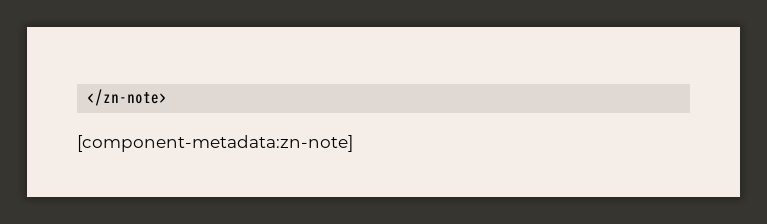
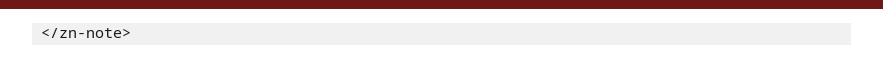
- [component-metadata:zn-note]

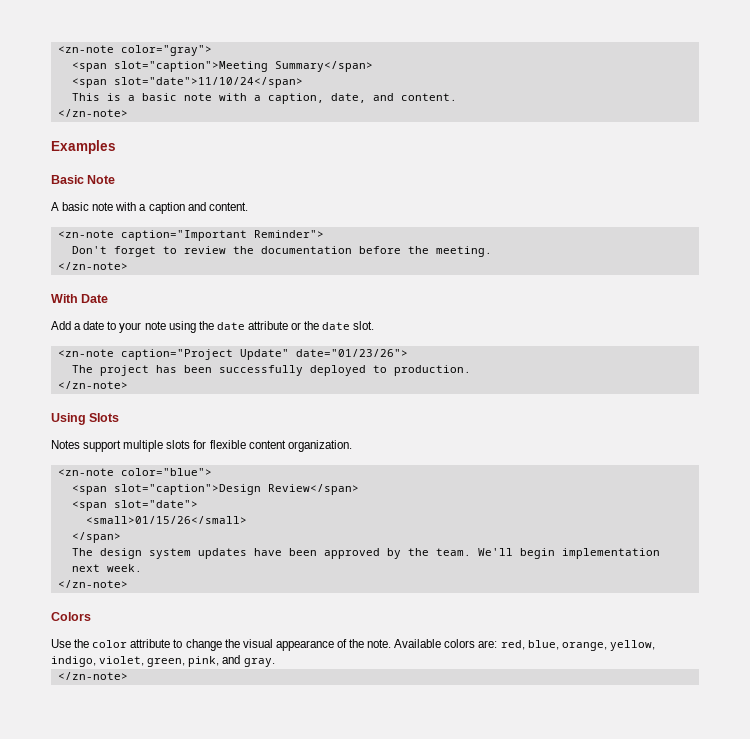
+ <zn-note color="gray">
+ <span slot="caption">Meeting Summary</span>
+ <span slot="date">11/10/24</span>
+ This is a basic note with a caption, date, and content.
+ </zn-note>
+ Examples
+ Basic Note
+ A basic note with a caption and content.
+ <zn-note caption="Important Reminder">
+ Don't forget to review the documentation before the meeting.
+ </zn-note>
+ With Date
+ Add a date to your note using the date attribute or the date slot.
+ <zn-note caption="Project Update" date="01/23/26">
+ The project has been successfully deployed to production.
+ </zn-note>
+ Using Slots
+ Notes support multiple slots for flexible content organization.
+ <zn-note color="blue">
+ <span slot="caption">Design Review</span>
+ <span slot="date">
+ <small>01/15/26</small>
+ </span>
+ The design system updates have been approved by the team. We'll begin implementation next week.
+ </zn-note>
+ Colors
+ Use the color attribute to change the visual appearance of the note. Available colors are: red, blue, orange, yellow, indigo, violet, green, pink, and gray.

